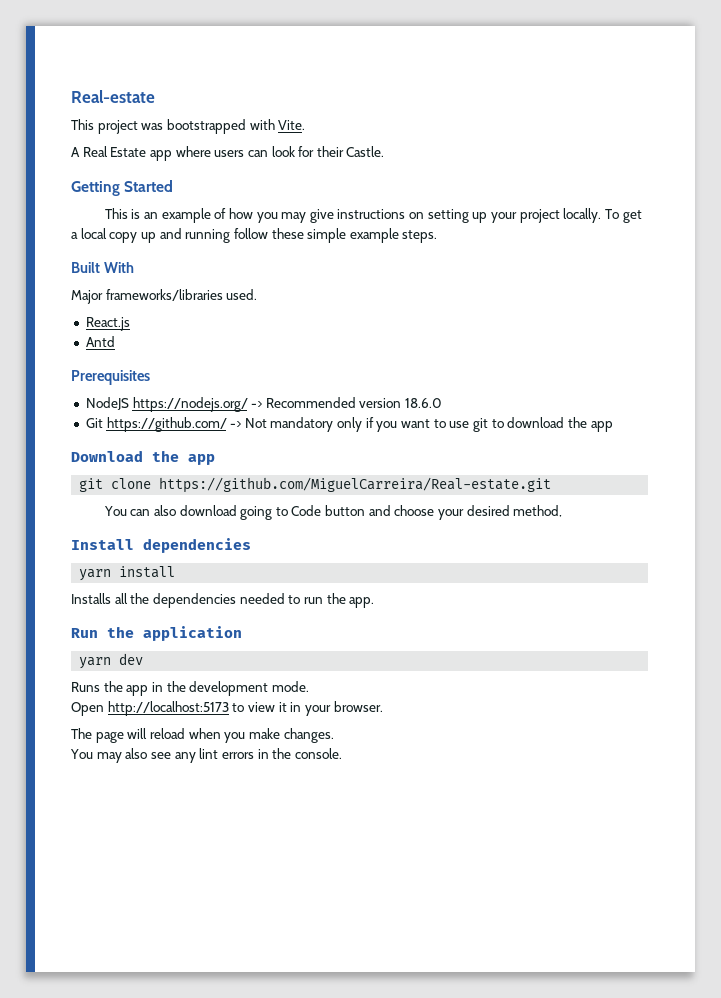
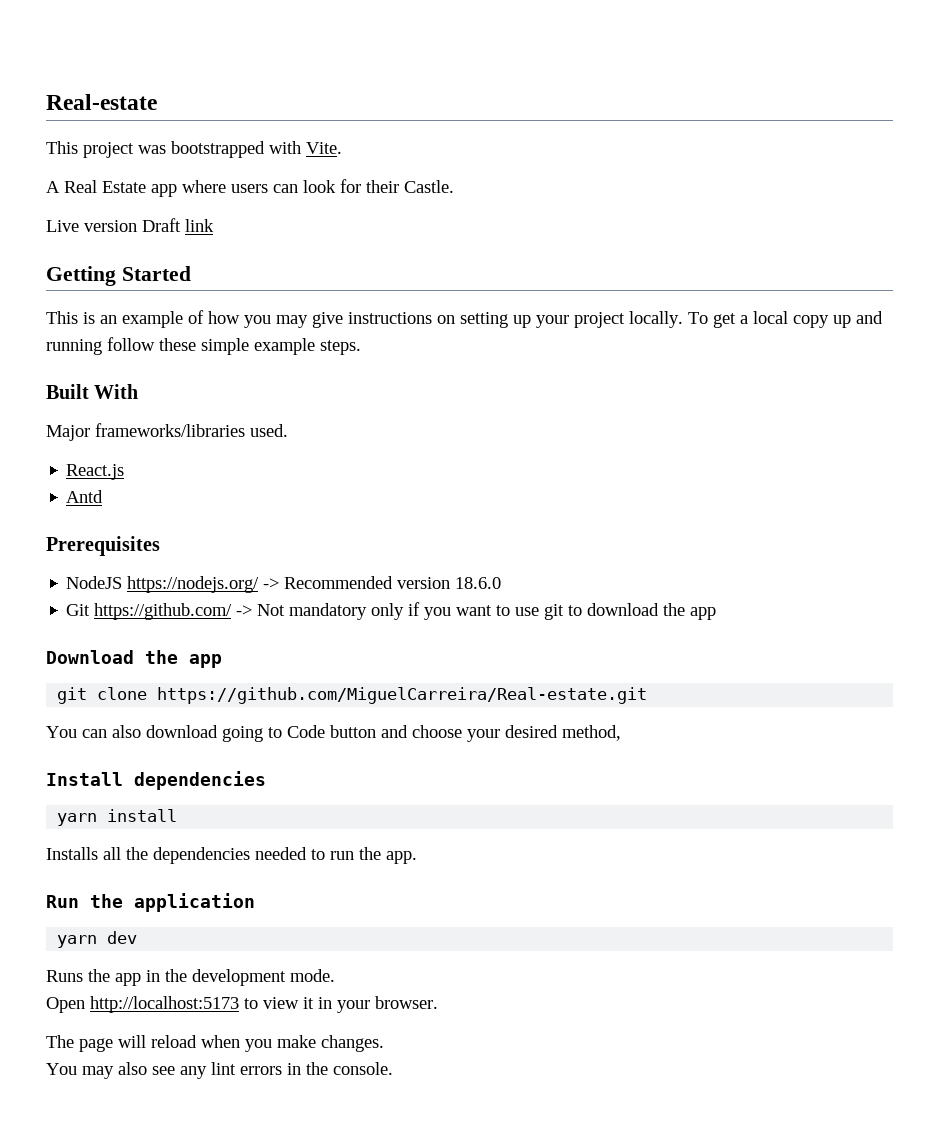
+ Live version Draft link

